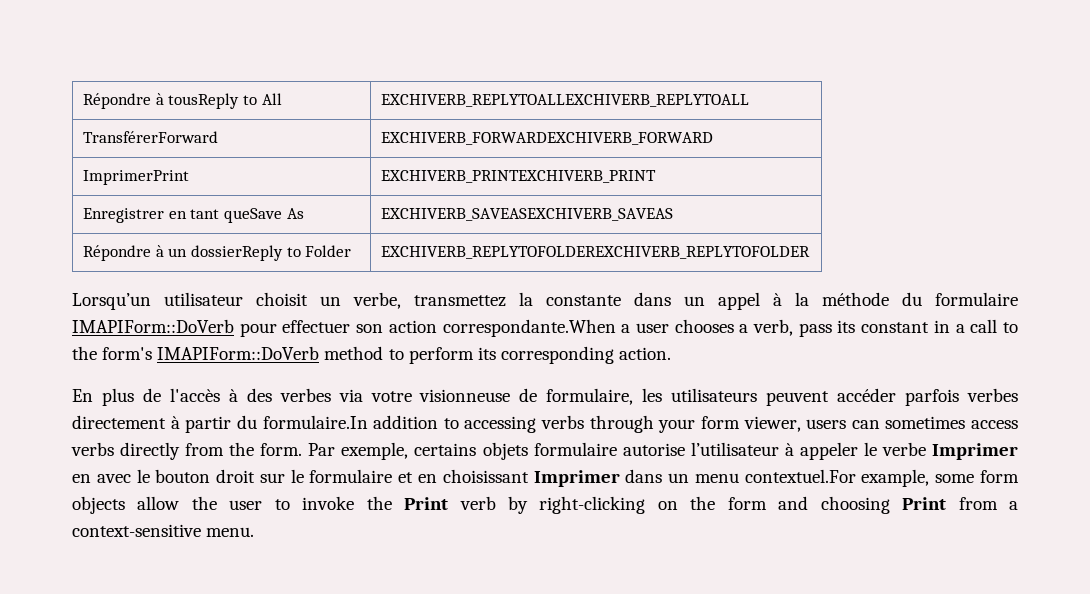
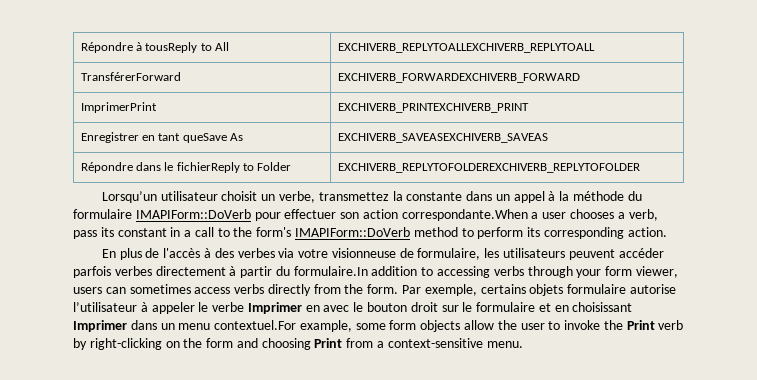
- Répondre à un dossierReply to Folder | EXCHIVERB_REPLYTOFOLDEREXCHIVERB_REPLYTOFOLDER
+ Répondre dans le fichierReply to Folder | EXCHIVERB_REPLYTOFOLDEREXCHIVERB_REPLYTOFOLDER

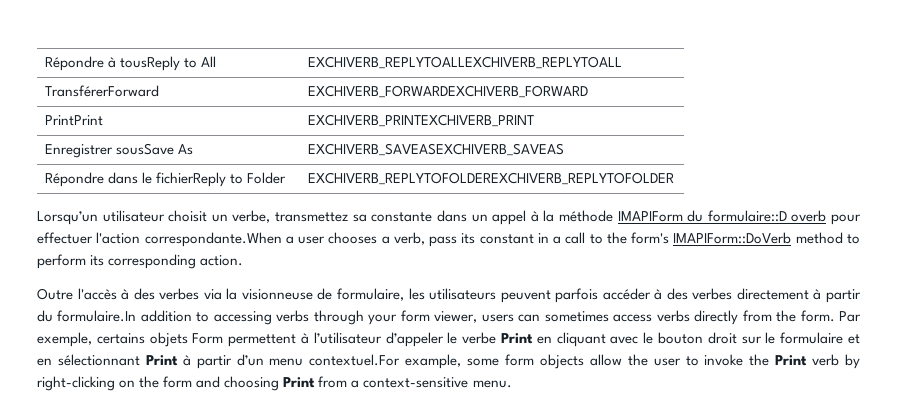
- ImprimerPrint | EXCHIVERB_PRINTEXCHIVERB_PRINT
+ PrintPrint | EXCHIVERB_PRINTEXCHIVERB_PRINT
- Enregistrer en tant queSave As | EXCHIVERB_SAVEASEXCHIVERB_SAVEAS
+ Enregistrer sousSave As | EXCHIVERB_SAVEASEXCHIVERB_SAVEAS
- Lorsqu’un utilisateur choisit un verbe, transmettez la constante dans un appel à la méthode du formulaire IMAPIForm::DoVerb pour effectuer son action correspondante.When a user chooses a verb, pass its constant in a call to the form's IMAPIForm::DoVerb method to perform its corresponding action.
+ Lorsqu’un utilisateur choisit un verbe, transmettez sa constante dans un appel à la méthode IMAPIForm du formulaire::D overb pour effectuer l'action correspondante.When a user chooses a verb, pass its constant in a call to the form's IMAPIForm::DoVerb method to perform its corresponding action.
- En plus de l'accès à des verbes via votre visionneuse de formulaire, les utilisateurs peuvent accéder parfois verbes directement à partir du formulaire.In addition to accessing verbs through your form viewer, users can sometimes access verbs directly from the form.
+ Outre l'accès à des verbes via la visionneuse de formulaire, les utilisateurs peuvent parfois accéder à des verbes directement à partir du formulaire.In addition to accessing verbs through your form viewer, users can sometimes access verbs directly from the form.
- Par exemple, certains objets formulaire autorise l’utilisateur à appeler le verbe Imprimer en avec le bouton droit sur le formulaire et en choisissant Imprimer dans un menu contextuel.For example, some form objects allow the user to invoke the Print verb by right-clicking on the form and choosing Print from a context-sensitive menu.
+ Par exemple, certains objets Form permettent à l’utilisateur d’appeler le verbe Print en cliquant avec le bouton droit sur le formulaire et en sélectionnant Print à partir d’un menu contextuel.For example, some form objects allow the user to invoke the Print verb by right-clicking on the form and choosing Print from a context-sensitive menu.

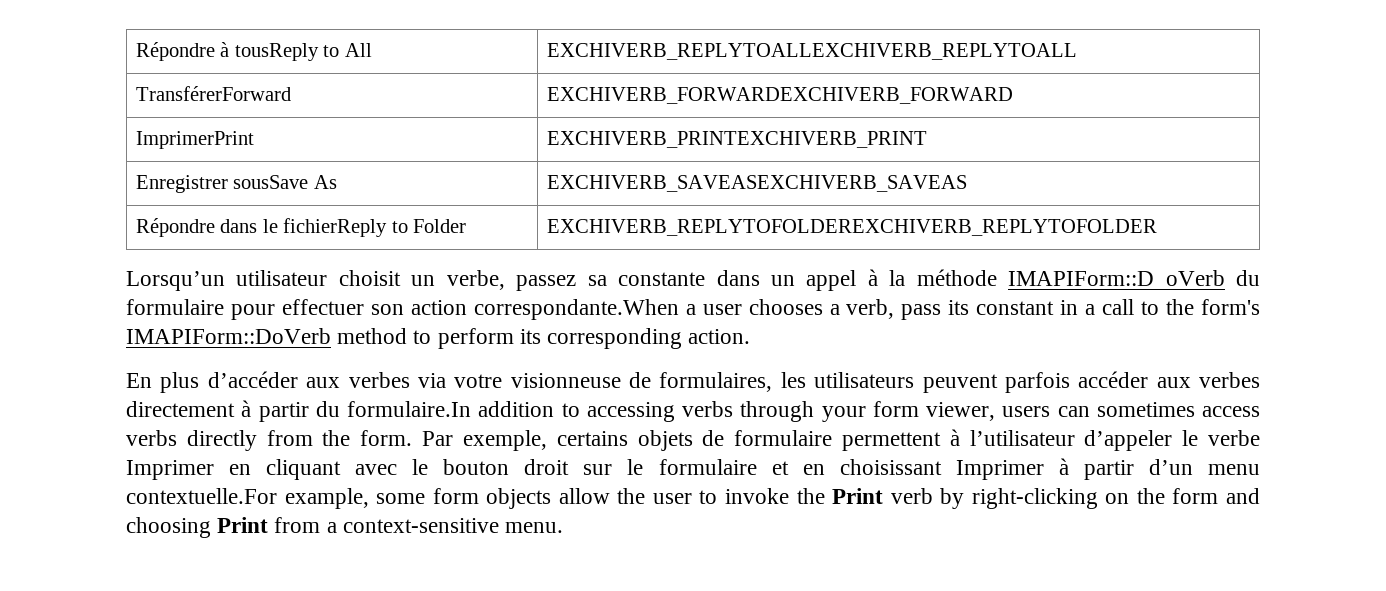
- PrintPrint | EXCHIVERB_PRINTEXCHIVERB_PRINT
+ ImprimerPrint | EXCHIVERB_PRINTEXCHIVERB_PRINT
- Lorsqu’un utilisateur choisit un verbe, transmettez sa constante dans un appel à la méthode IMAPIForm du formulaire::D overb pour effectuer l'action correspondante.When a user chooses a verb, pass its constant in a call to the form's IMAPIForm::DoVerb method to perform its corresponding action.
+ Lorsqu’un utilisateur choisit un verbe, passez sa constante dans un appel à la méthode IMAPIForm::D oVerb du formulaire pour effectuer son action correspondante.When a user chooses a verb, pass its constant in a call to the form's IMAPIForm::DoVerb method to perform its corresponding action.
- Outre l'accès à des verbes via la visionneuse de formulaire, les utilisateurs peuvent parfois accéder à des verbes directement à partir du formulaire.In addition to accessing verbs through your form viewer, users can sometimes access verbs directly from the form.
+ En plus d’accéder aux verbes via votre visionneuse de formulaires, les utilisateurs peuvent parfois accéder aux verbes directement à partir du formulaire.In addition to accessing verbs through your form viewer, users can sometimes access verbs directly from the form.
- Par exemple, certains objets Form permettent à l’utilisateur d’appeler le verbe Print en cliquant avec le bouton droit sur le formulaire et en sélectionnant Print à partir d’un menu contextuel.For example, some form objects allow the user to invoke the Print verb by right-clicking on the form and choosing Print from a context-sensitive menu.
+ Par exemple, certains objets de formulaire permettent à l’utilisateur d’appeler le verbe Imprimer en cliquant avec le bouton droit sur le formulaire et en choisissant Imprimer à partir d’un menu contextuelle.For example, some form objects allow the user to invoke the Print verb by right-clicking on the form and choosing Print from a context-sensitive menu.

